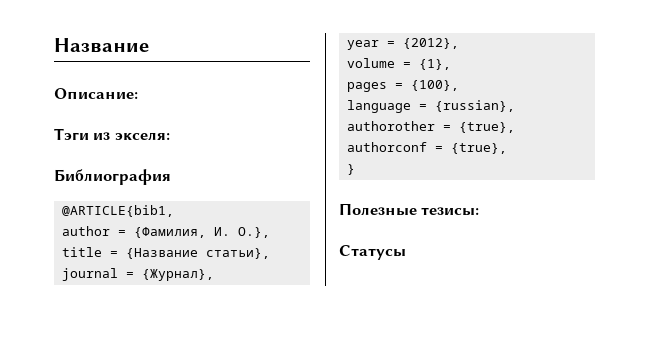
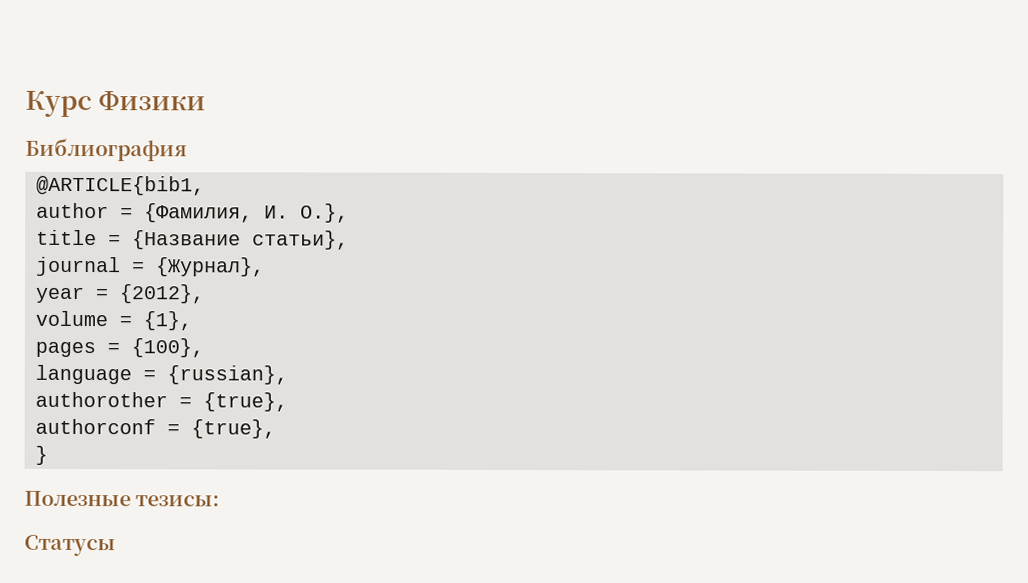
- Название
- Описание:
- Тэги из экселя:
+ Курс Физики

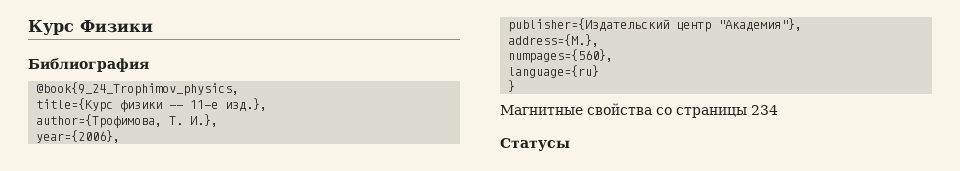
- @ARTICLE{bib1,
- author = {Фамилия, И. О.},
- title = {Название статьи},
- journal = {Журнал},
- year = {2012},
- volume = {1},
- pages = {100},
- language = {russian},
- authorother = {true},
- authorconf = {true},
+ @book{9_24_Trophimov_physics,
+ title={Курс физики -- 11-е изд.},
+ author={Трофимова, Т. И.},
+ year={2006},
+ publisher={Издательский центр "Академия"},
+ address={М.},
+ numpages={560},
+ language={ru}
  }
- Полезные тезисы:
+ Магнитные свойства со страницы 234

